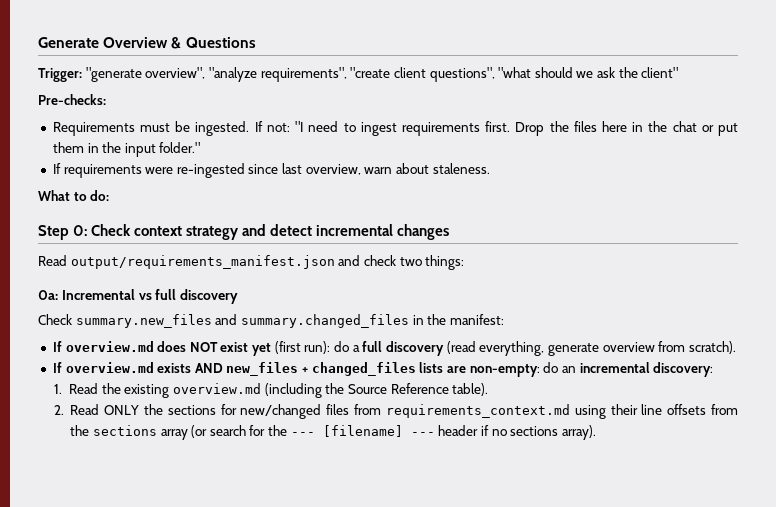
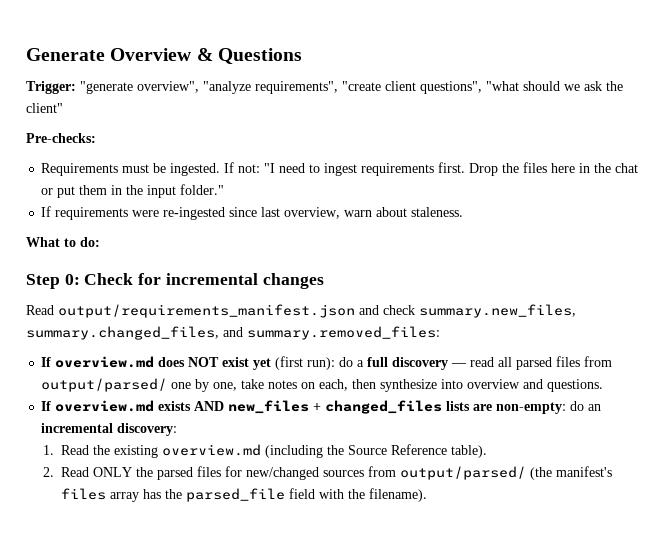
- Step 0: Check context strategy and detect incremental changes
+ Step 0: Check for incremental changes
- Read output/requirements_manifest.json and check two things:
- 0a: Incremental vs full discovery
- Check summary.new_files and summary.changed_files in the manifest:
+ Read output/requirements_manifest.json and check summary.new_files, summary.changed_files, and summary.removed_files:
- If overview.md does NOT exist yet (first run): do a full discovery (read everything, generate overview from scratch).
+ If overview.md does NOT exist yet (first run): do a full discovery — read all parsed files from output/parsed/ one by one, take notes on each, then synthesize into overview and questions.
- 2. Read ONLY the sections for new/changed files from requirements_context.md using their line offsets from the sections array (or search for the --- [filename] --- header if no sections array).
+ 2. Read ONLY the parsed files for new/changed sources from output/parsed/ (the manifest's files array has the parsed_file field with the filename).

